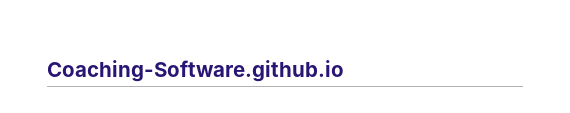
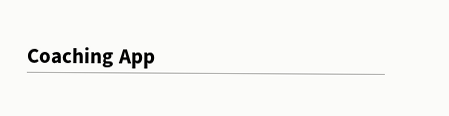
- Coaching-Software.github.io
+ Coaching App

